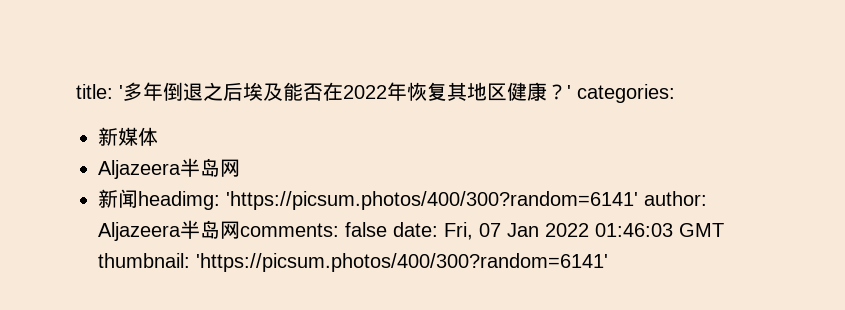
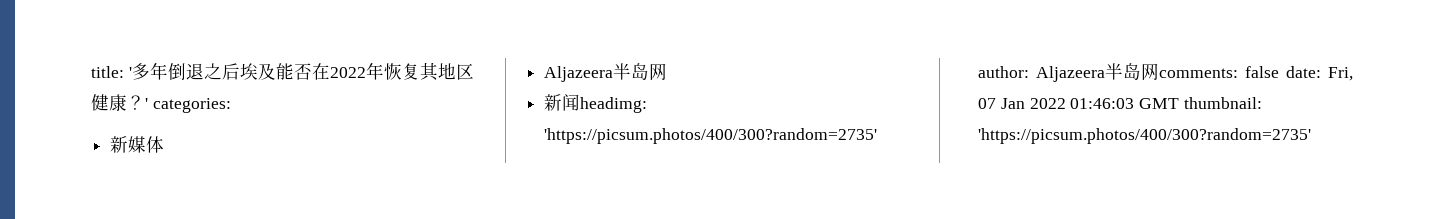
- 新闻headimg: 'https://picsum.photos/400/300?random=6141' author: Aljazeera半岛网comments: false date: Fri, 07 Jan 2022 01:46:03 GMT thumbnail: 'https://picsum.photos/400/300?random=6141'
+ 新闻headimg: 'https://picsum.photos/400/300?random=2735' author: Aljazeera半岛网comments: false date: Fri, 07 Jan 2022 01:46:03 GMT thumbnail: 'https://picsum.photos/400/300?random=2735'

